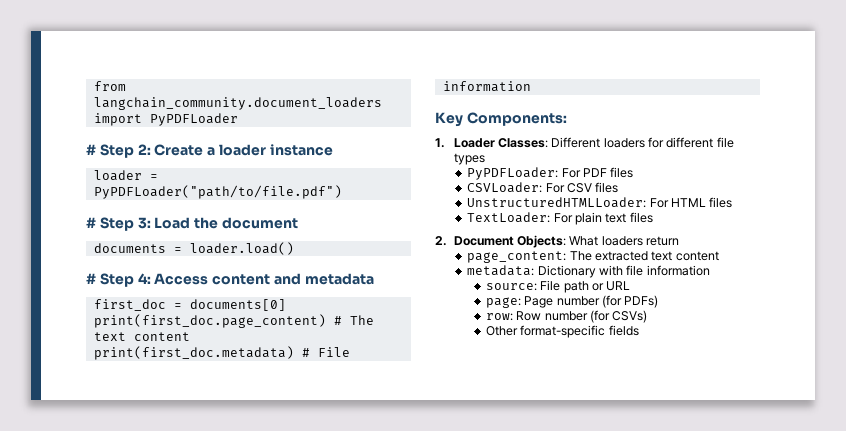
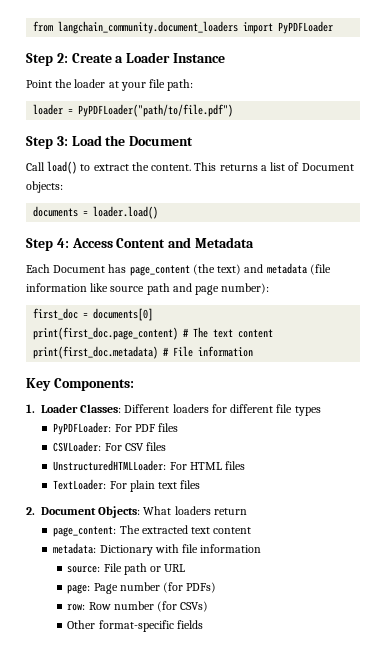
- # Step 2: Create a loader instance
+ Step 2: Create a Loader Instance
+ Point the loader at your file path:
- # Step 3: Load the document
+ Step 3: Load the Document
+ Call load() to extract the content. This returns a list of Document objects:
- # Step 4: Access content and metadata
+ Step 4: Access Content and Metadata
+ Each Document has page_content (the text) and metadata (file information like source path and page number):

